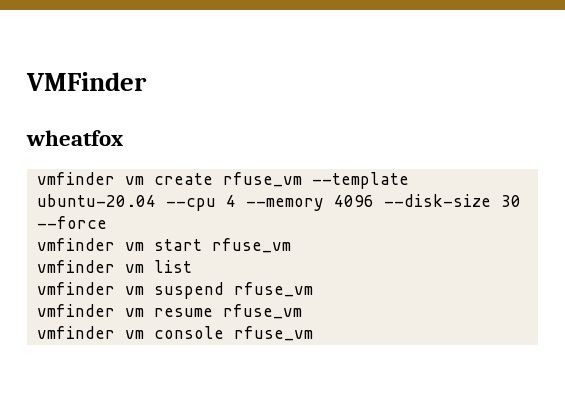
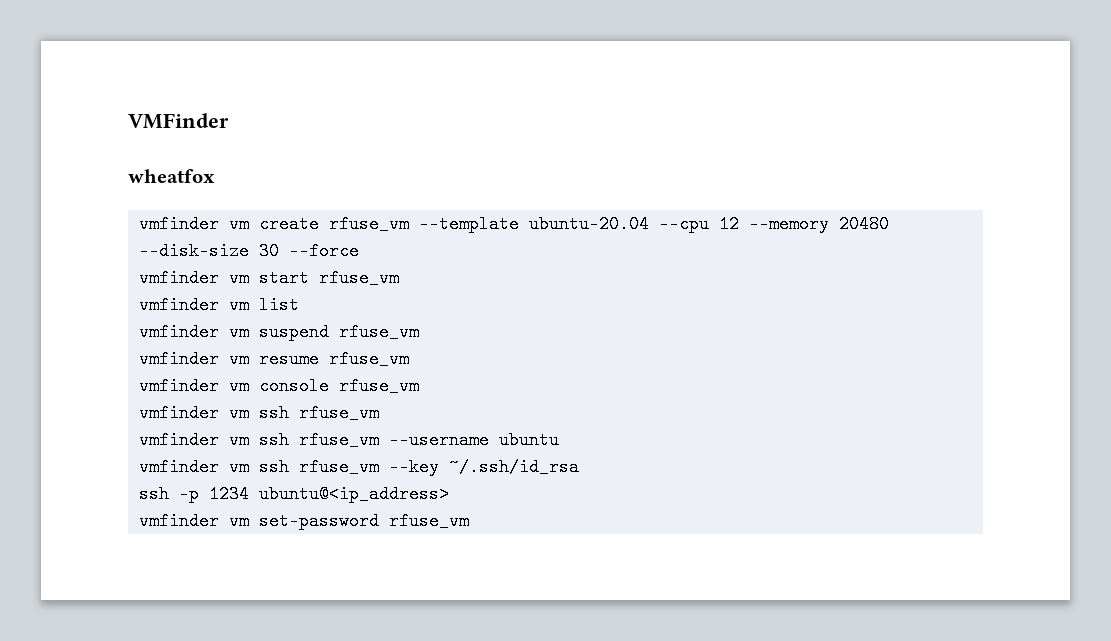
- vmfinder vm create rfuse_vm --template ubuntu-20.04 --cpu 4 --memory 4096 --disk-size 30 --force
+ vmfinder vm create rfuse_vm --template ubuntu-20.04 --cpu 12 --memory 20480 --disk-size 30 --force
  vmfinder vm console rfuse_vm
+ vmfinder vm ssh rfuse_vm
+ vmfinder vm ssh rfuse_vm --username ubuntu
+ vmfinder vm ssh rfuse_vm --key ~/.ssh/id_rsa
+ ssh -p 1234 ubuntu@<ip_address>
+ vmfinder vm set-password rfuse_vm

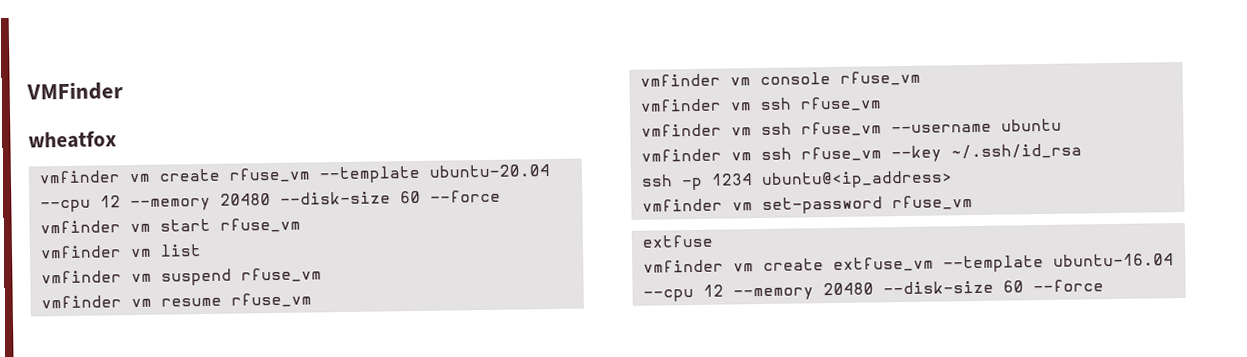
- vmfinder vm create rfuse_vm --template ubuntu-20.04 --cpu 12 --memory 20480 --disk-size 30 --force
+ vmfinder vm create rfuse_vm --template ubuntu-20.04 --cpu 12 --memory 20480 --disk-size 60 --force
+ extfuse
+ vmfinder vm create extfuse_vm --template ubuntu-16.04 --cpu 12 --memory 20480 --disk-size 60 --force

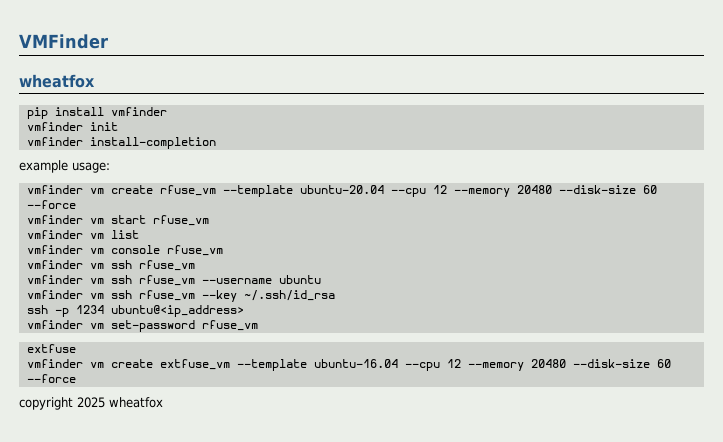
+ pip install vmfinder
+ vmfinder init
+ vmfinder install-completion
+ example usage:
- vmfinder vm suspend rfuse_vm
- vmfinder vm resume rfuse_vm
+ copyright 2025 wheatfox

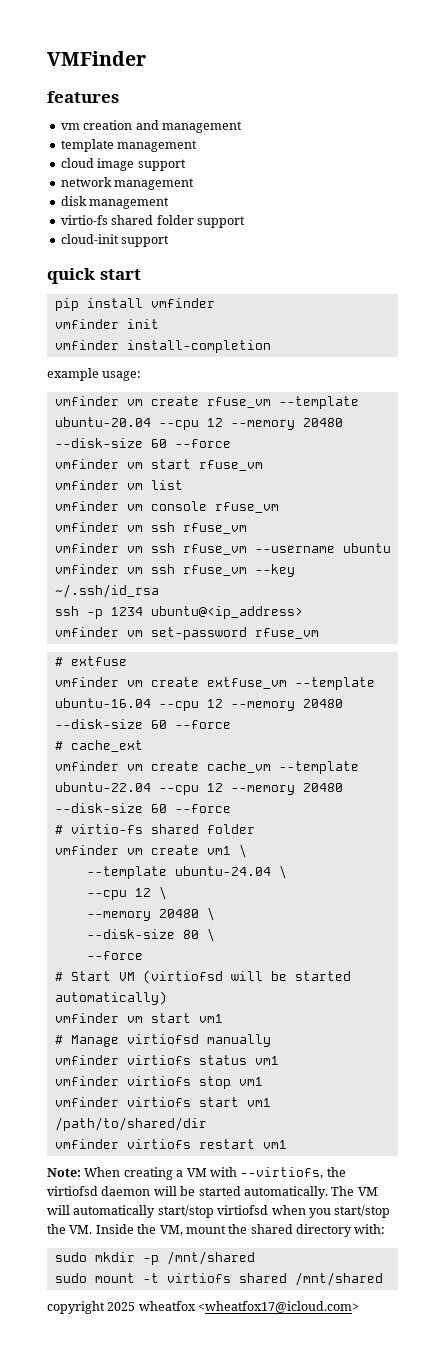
  VMFinder
- wheatfox
+ features
+ vm creation and management
+ template management
+ cloud image support
+ network management
+ disk management
+ virtio-fs shared folder support
+ cloud-init support
+ quick start
- extfuse
+ # extfuse
+ # cache_ext
+ vmfinder vm create cache_vm --template ubuntu-22.04 --cpu 12 --memory 20480 --disk-size 60 --force
+ # virtio-fs shared folder
+ vmfinder vm create vm1 \
+ --template ubuntu-24.04 \
+ --cpu 12 \
+ --memory 20480 \
+ --disk-size 80 \
+ --force
+ # Start VM (virtiofsd will be started automatically)
+ vmfinder vm start vm1
+ # Manage virtiofsd manually
+ vmfinder virtiofs status vm1
+ vmfinder virtiofs stop vm1
+ vmfinder virtiofs start vm1 /path/to/shared/dir
+ vmfinder virtiofs restart vm1
+ Note: When creating a VM with --virtiofs, the virtiofsd daemon will be started automatically. The VM will automatically start/stop virtiofsd when you start/stop the VM. Inside the VM, mount the shared directory with:
+ sudo mkdir -p /mnt/shared
+ sudo mount -t virtiofs shared /mnt/shared
- copyright 2025 wheatfox
+ copyright 2025 wheatfox <wheatfox17@icloud.com>

